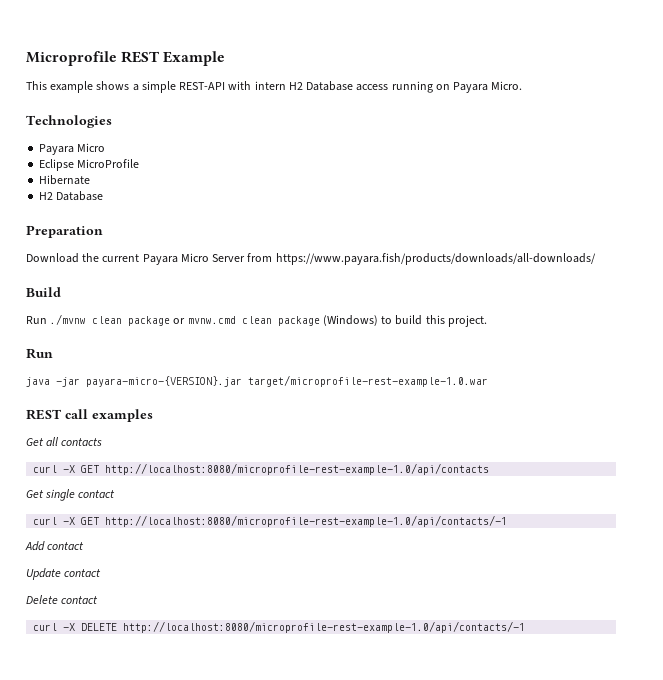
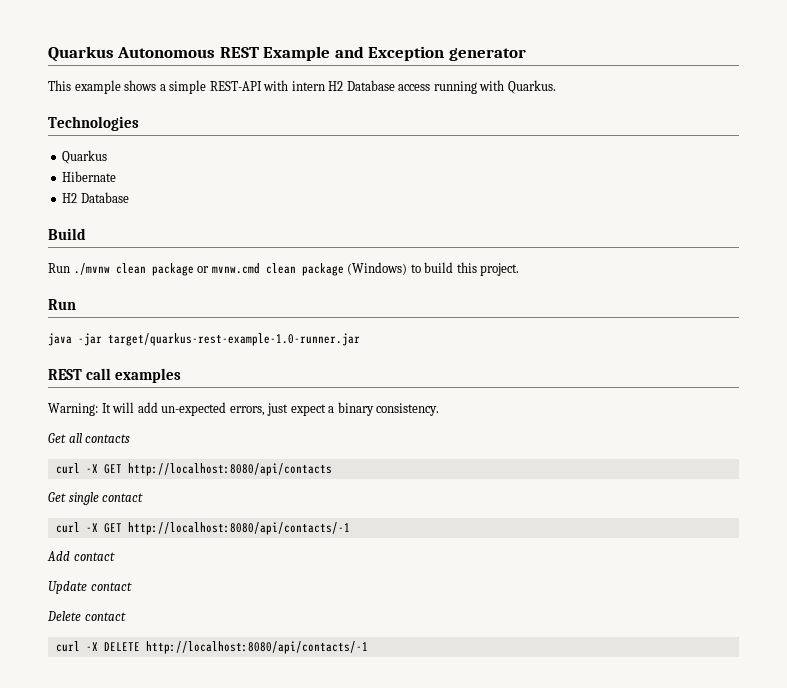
- Microprofile REST Example
+ Quarkus Autonomous REST Example and Exception generator
- This example shows a simple REST-API with intern H2 Database access running on Payara Micro.
+ This example shows a simple REST-API with intern H2 Database access running with Quarkus.
  Technologies
- Payara Micro
- Eclipse MicroProfile
+ Quarkus
  Hibernate
  H2 Database
- Preparation
- Download the current Payara Micro Server from https://www.payara.fish/products/downloads/all-downloads/
- java -jar payara-micro-{VERSION}.jar target/microprofile-rest-example-1.0.war
+ java -jar target/quarkus-rest-example-1.0-runner.jar
+ Warning: It will add un-expected errors, just expect a binary consistency.
- curl -X GET http://localhost:8080/microprofile-rest-example-1.0/api/contacts
+ curl -X GET http://localhost:8080/api/contacts
- curl -X GET http://localhost:8080/microprofile-rest-example-1.0/api/contacts/-1
+ curl -X GET http://localhost:8080/api/contacts/-1
- curl -X DELETE http://localhost:8080/microprofile-rest-example-1.0/api/contacts/-1
+ curl -X DELETE http://localhost:8080/api/contacts/-1

